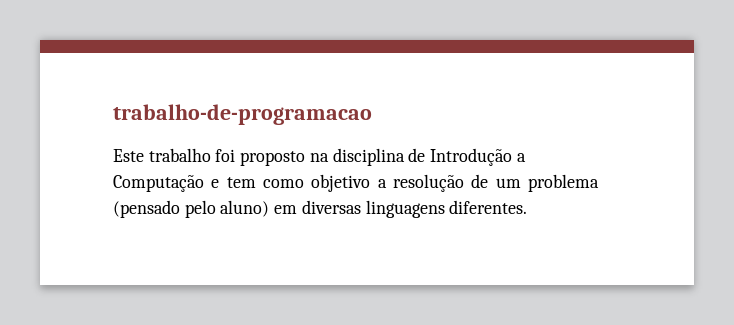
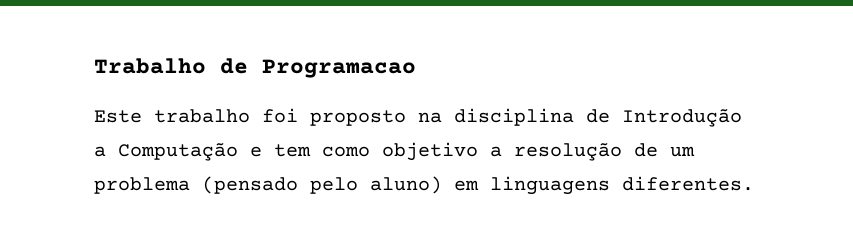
- trabalho-de-programacao
+ Trabalho de Programacao
- Este trabalho foi proposto na disciplina de Introdução a Computação e tem como objetivo a resolução de um problema (pensado pelo aluno) em diversas linguagens diferentes.
+ Este trabalho foi proposto na disciplina de Introdução a Computação e tem como objetivo a resolução de um problema (pensado pelo aluno) em linguagens diferentes.

